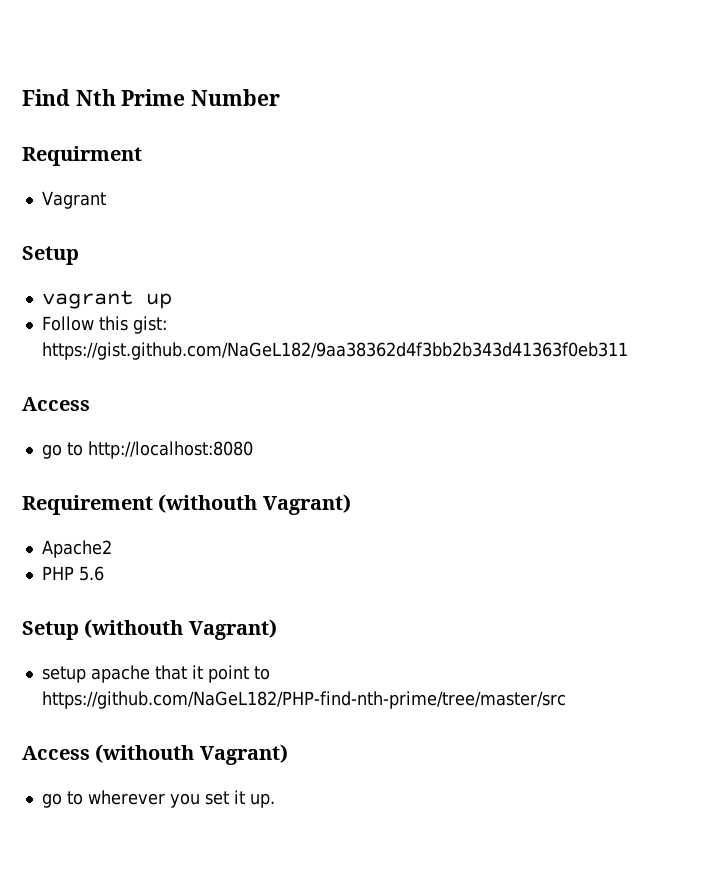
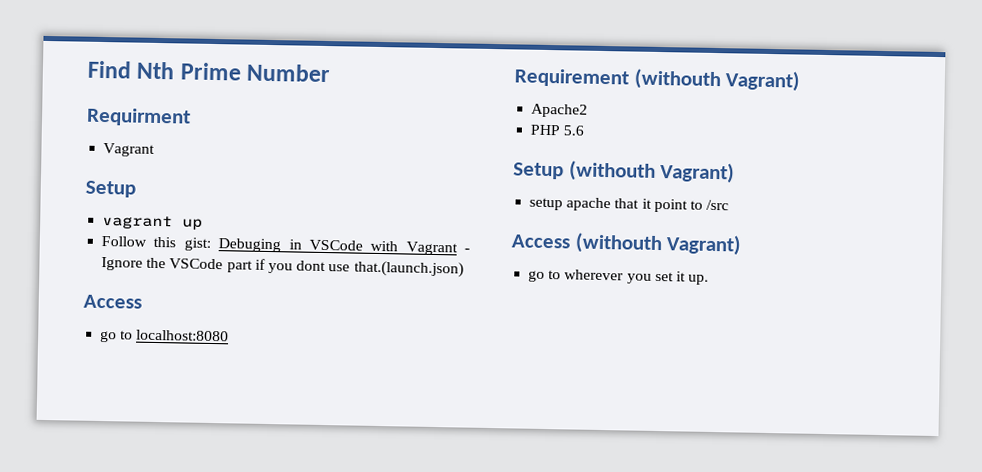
- Follow this gist: https://gist.github.com/NaGeL182/9aa38362d4f3bb2b343d41363f0eb311
+ Follow this gist: Debuging in VSCode with Vagrant - Ignore the VSCode part if you dont use that.(launch.json)
- go to http://localhost:8080
+ go to localhost:8080
- setup apache that it point to https://github.com/NaGeL182/PHP-find-nth-prime/tree/master/src
+ setup apache that it point to /src

